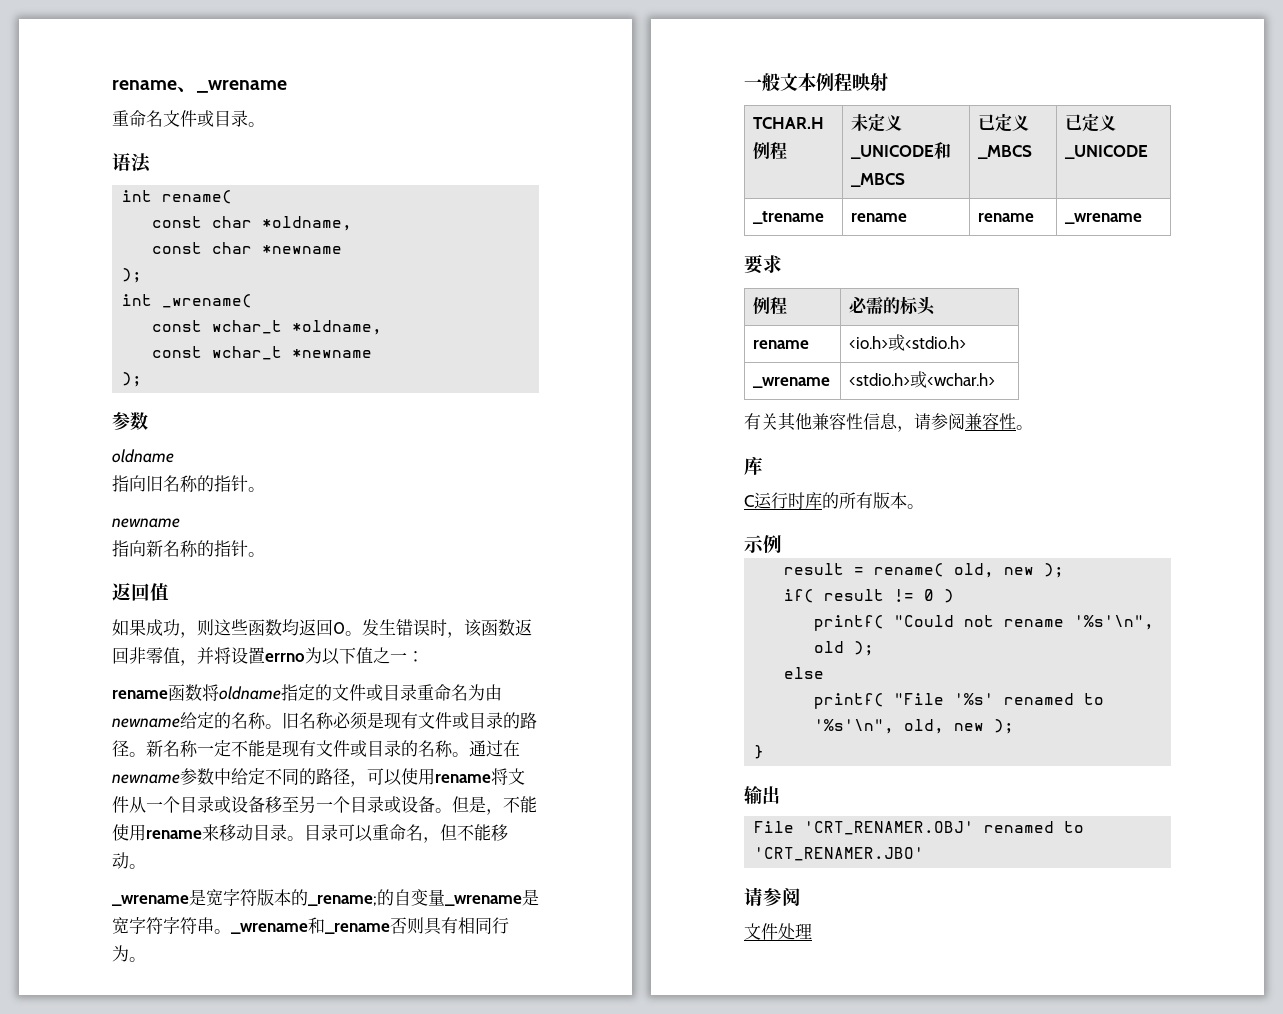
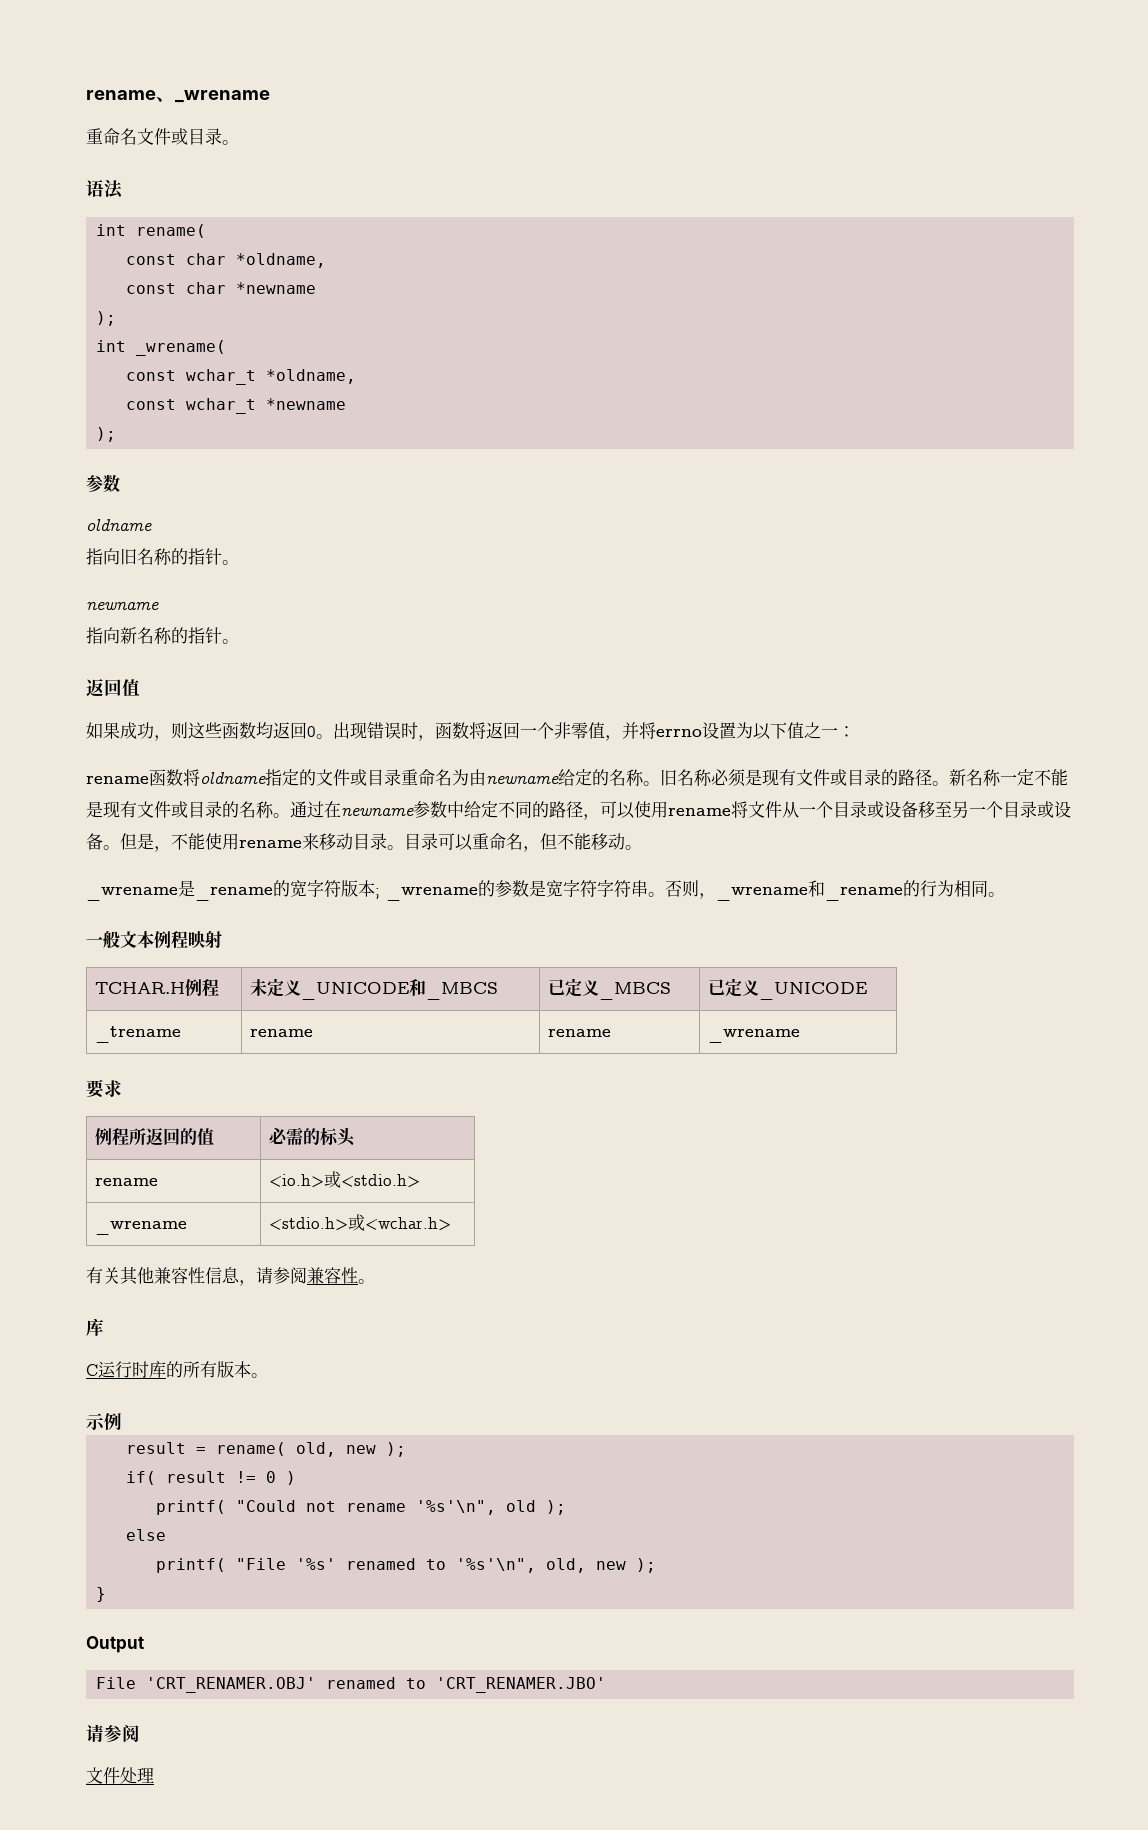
- 发生错误时，该函数返回非零值，并将设置errno为以下值之一：
+ 出现错误时，函数将返回一个非零值，并将errno设置为以下值之一：
- _wrename是宽字符版本的_rename;的自变量_wrename是宽字符字符串。
+ _wrename是_rename的宽字符版本; _wrename的参数是宽字符字符串。
- _wrename和_rename否则具有相同行为。
+ 否则，_wrename和_rename的行为相同。
- 例程 | 必需的标头
+ 例程所返回的值 | 必需的标头
- 输出
+ Output

